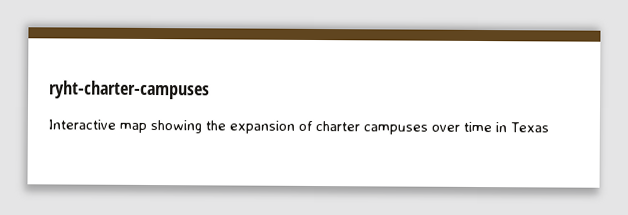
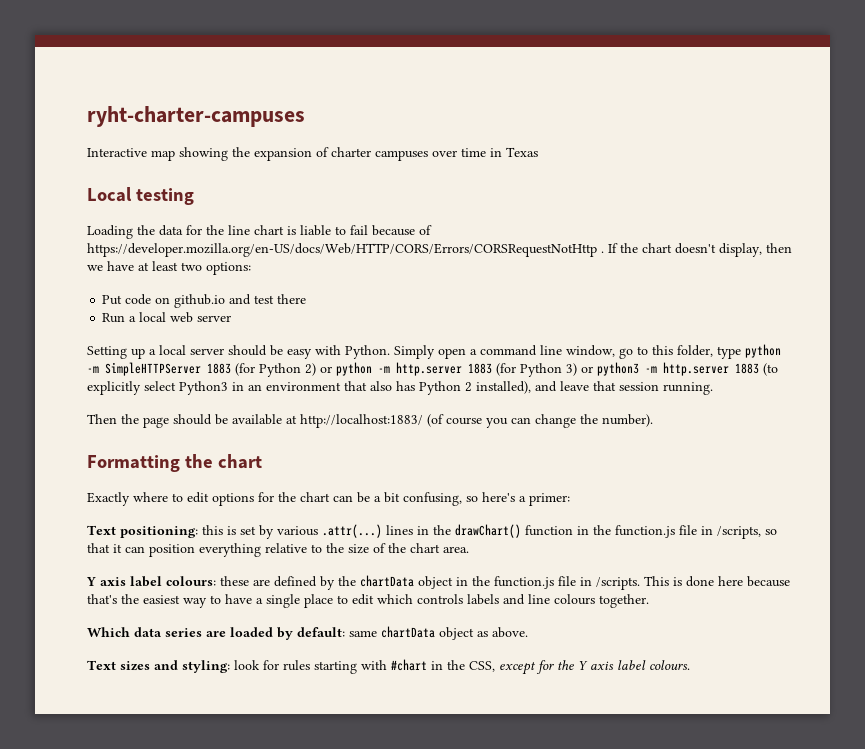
+ Local testing
+ Loading the data for the line chart is liable to fail because of https://developer.mozilla.org/en-US/docs/Web/HTTP/CORS/Errors/CORSRequestNotHttp . If the chart doesn't display, then we have at least two options:
+ Put code on github.io and test there
+ Run a local web server
+ Setting up a local server should be easy with Python. Simply open a command line window, go to this folder, type python -m SimpleHTTPServer 1883 (for Python 2) or python -m http.server 1883 (for Python 3) or python3 -m http.server 1883 (to explicitly select Python3 in an environment that also has Python 2 installed), and leave that session running.
+ Then the page should be available at http://localhost:1883/ (of course you can change the number).
+ Formatting the chart
+ Exactly where to edit options for the chart can be a bit confusing, so here's a primer:
+ Text positioning: this is set by various .attr(...) lines in the drawChart() function in the function.js file in /scripts, so that it can position everything relative to the size of the chart area.
+ Y axis label colours: these are defined by the chartData object in the function.js file in /scripts. This is done here because that's the easiest way to have a single place to edit which controls labels and line colours together.
+ Which data series are loaded by default: same chartData object as above.
+ Text sizes and styling: look for rules starting with #chart in the CSS, except for the Y axis label colours.

